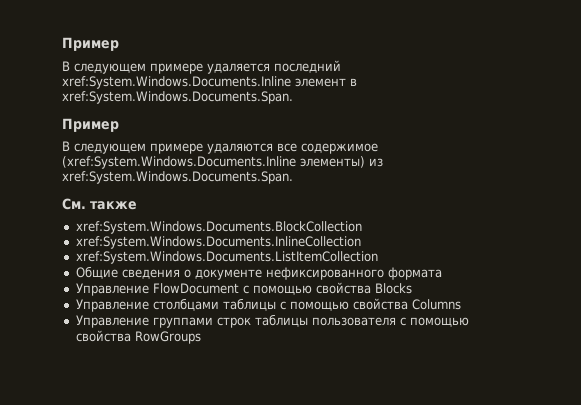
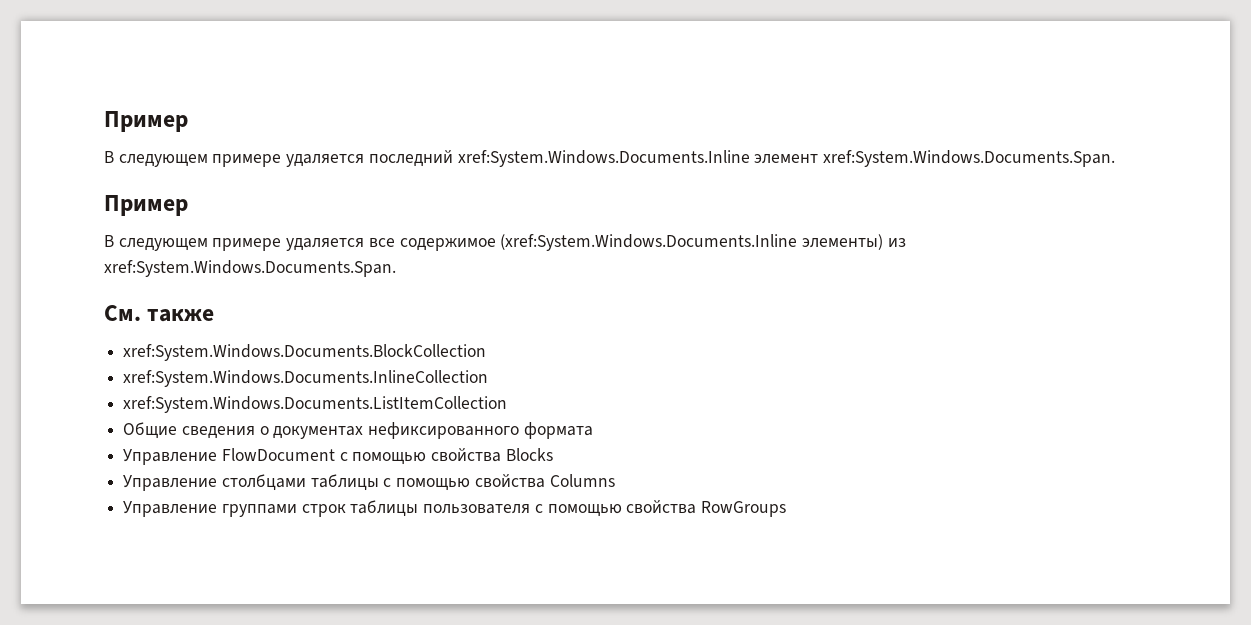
- В следующем примере удаляется последний xref:System.Windows.Documents.Inline элемент в xref:System.Windows.Documents.Span.
+ В следующем примере удаляется последний xref:System.Windows.Documents.Inline элемент xref:System.Windows.Documents.Span.
- В следующем примере удаляются все содержимое (xref:System.Windows.Documents.Inline элементы) из xref:System.Windows.Documents.Span.
+ В следующем примере удаляется все содержимое (xref:System.Windows.Documents.Inline элементы) из xref:System.Windows.Documents.Span.
- Общие сведения о документе нефиксированного формата
+ Общие сведения о документах нефиксированного формата

